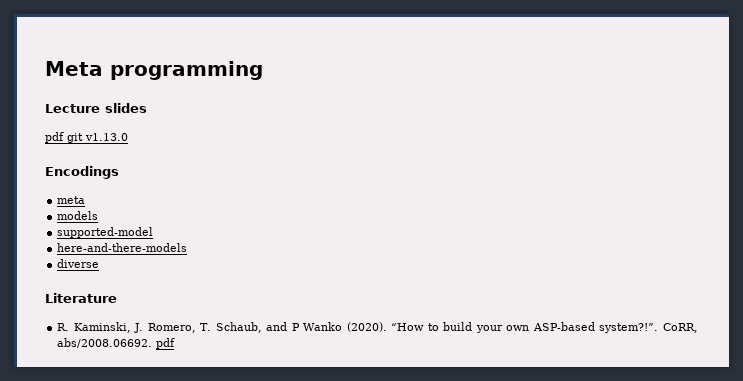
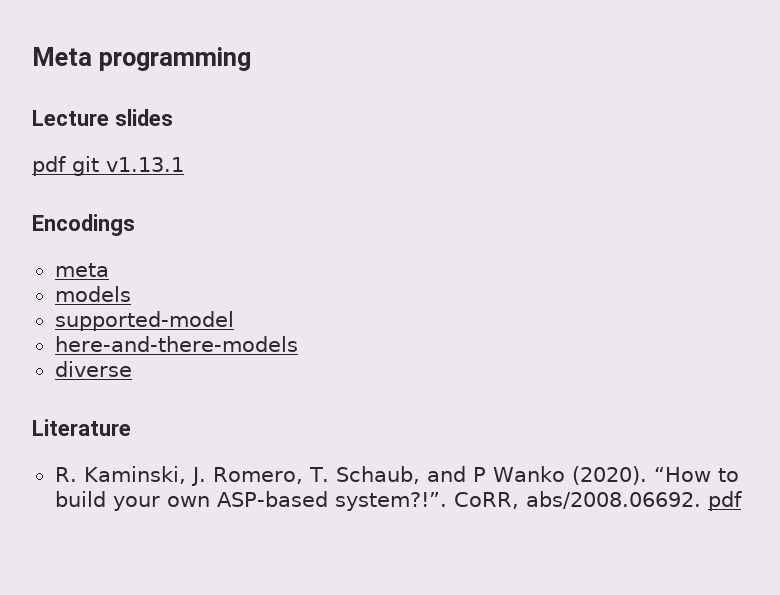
- pdf git v1.13.0
+ pdf git v1.13.1

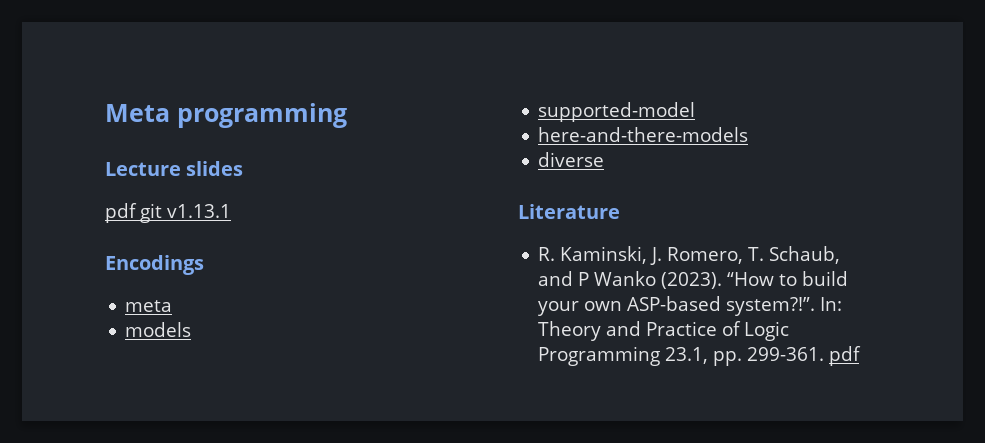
- R. Kaminski, J. Romero, T. Schaub, and P Wanko (2020).
+ R. Kaminski, J. Romero, T. Schaub, and P Wanko (2023).
- CoRR, abs/2008.06692. pdf
+ In: Theory and Practice of Logic Programming 23.1, pp. 299-361. pdf

